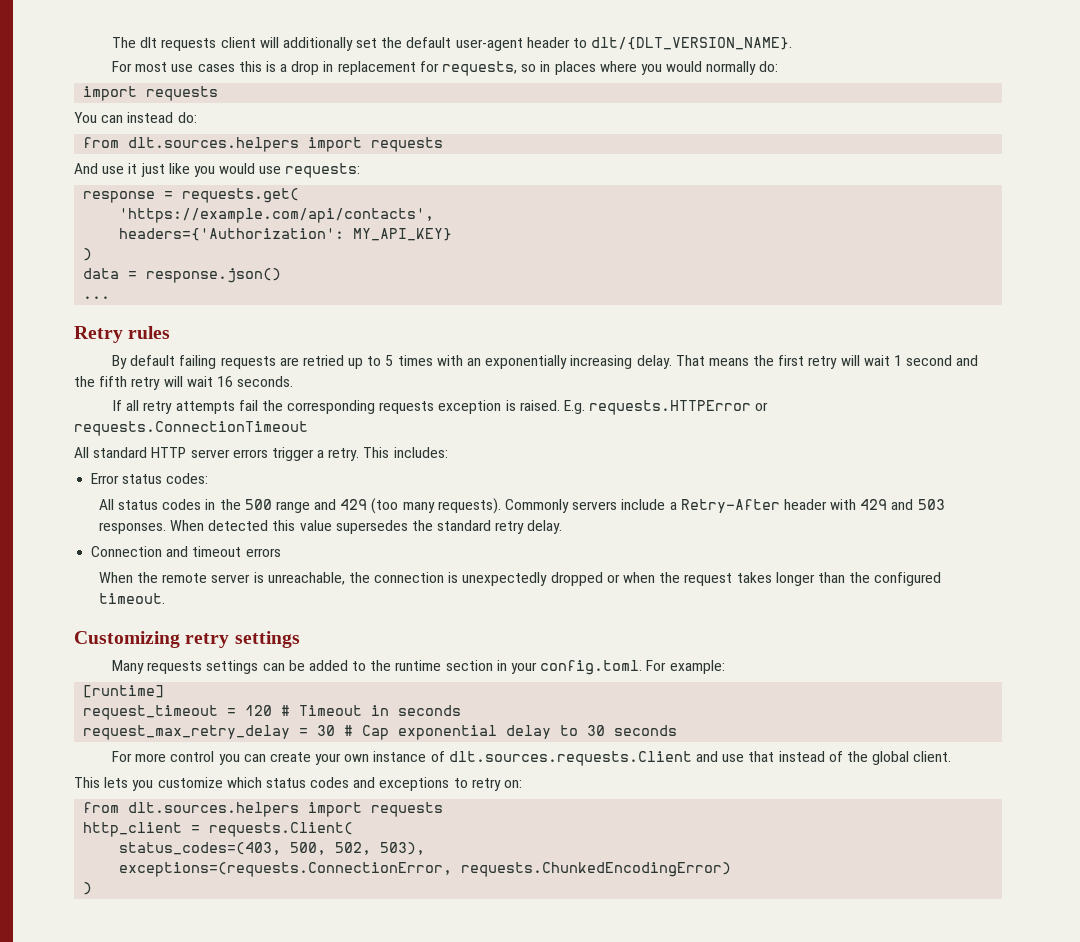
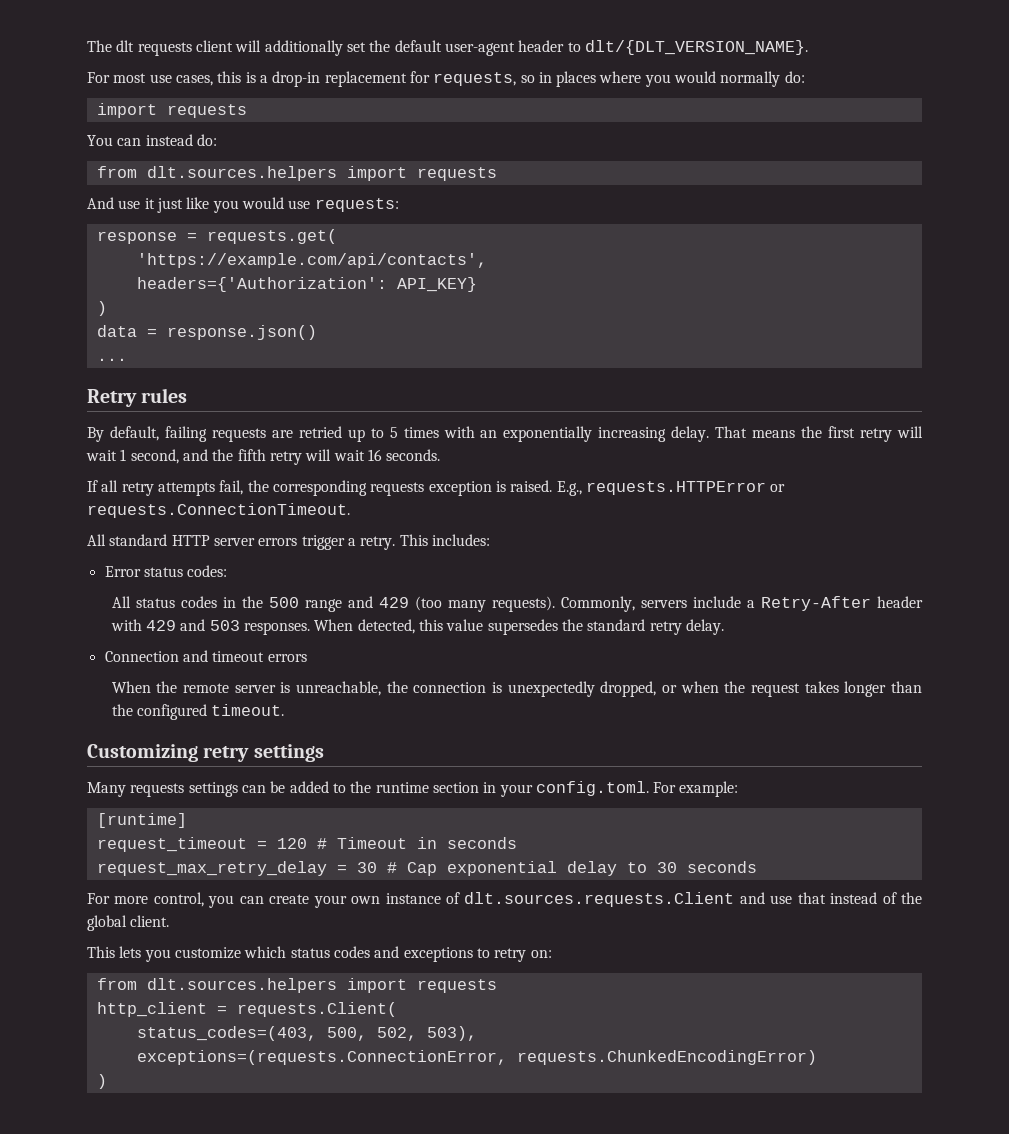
- For most use cases this is a drop in replacement for requests, so in places where you would normally do:
+ For most use cases, this is a drop-in replacement for requests, so in places where you would normally do:
- headers={'Authorization': MY_API_KEY}
+ headers={'Authorization': API_KEY}
- By default failing requests are retried up to 5 times with an exponentially increasing delay.
+ By default, failing requests are retried up to 5 times with an exponentially increasing delay.
- That means the first retry will wait 1 second and the fifth retry will wait 16 seconds.
+ That means the first retry will wait 1 second, and the fifth retry will wait 16 seconds.
- If all retry attempts fail the corresponding requests exception is raised.
+ If all retry attempts fail, the corresponding requests exception is raised.
- E.g. requests.HTTPError or requests.ConnectionTimeout
+ E.g., requests.HTTPError or requests.ConnectionTimeout.
- Commonly servers include a Retry-After header with 429 and 503 responses.
+ Commonly, servers include a Retry-After header with 429 and 503 responses.
- When detected this value supersedes the standard retry delay.
+ When detected, this value supersedes the standard retry delay.
- When the remote server is unreachable, the connection is unexpectedly dropped or when the request takes longer than the configured timeout.
+ When the remote server is unreachable, the connection is unexpectedly dropped, or when the request takes longer than the configured timeout.
- For more control you can create your own instance of dlt.sources.requests.Client and use that instead of the global client.
+ For more control, you can create your own instance of dlt.sources.requests.Client and use that instead of the global client.

